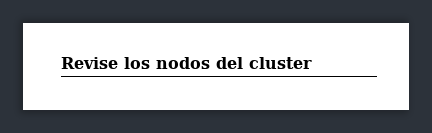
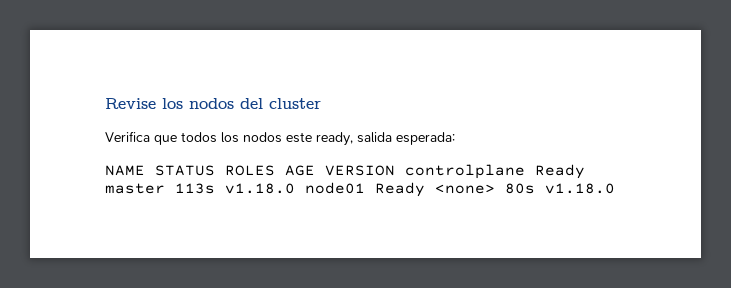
+ Verifica que todos los nodos este ready, salida esperada:
+ NAME STATUS ROLES AGE VERSION controlplane Ready master 113s v1.18.0 node01 Ready <none> 80s v1.18.0

